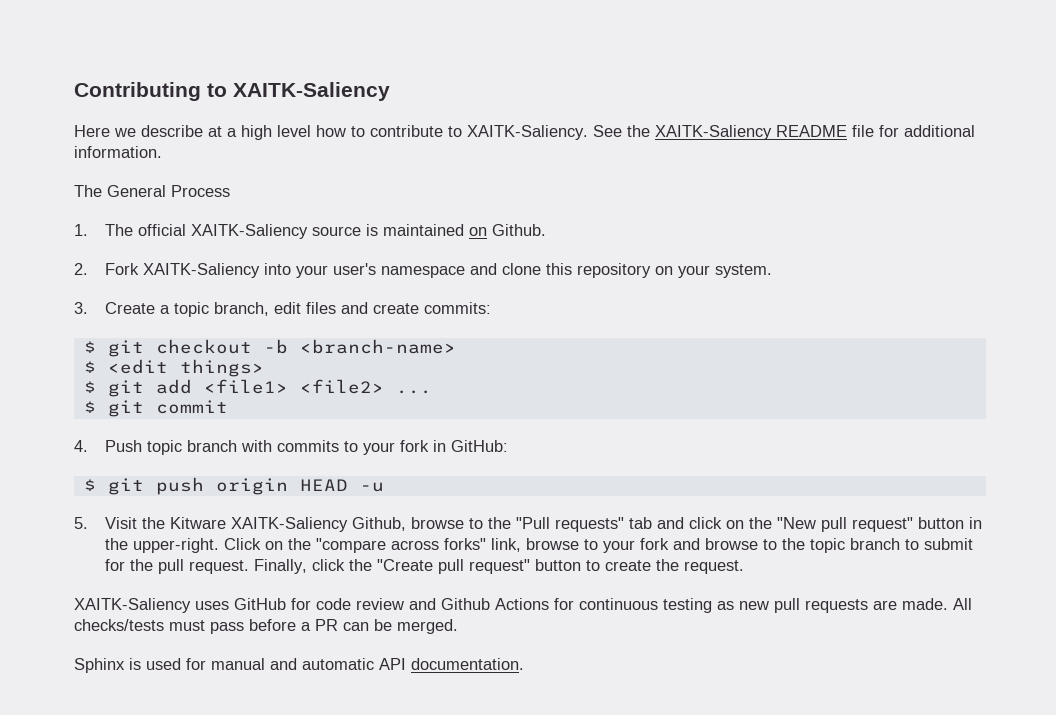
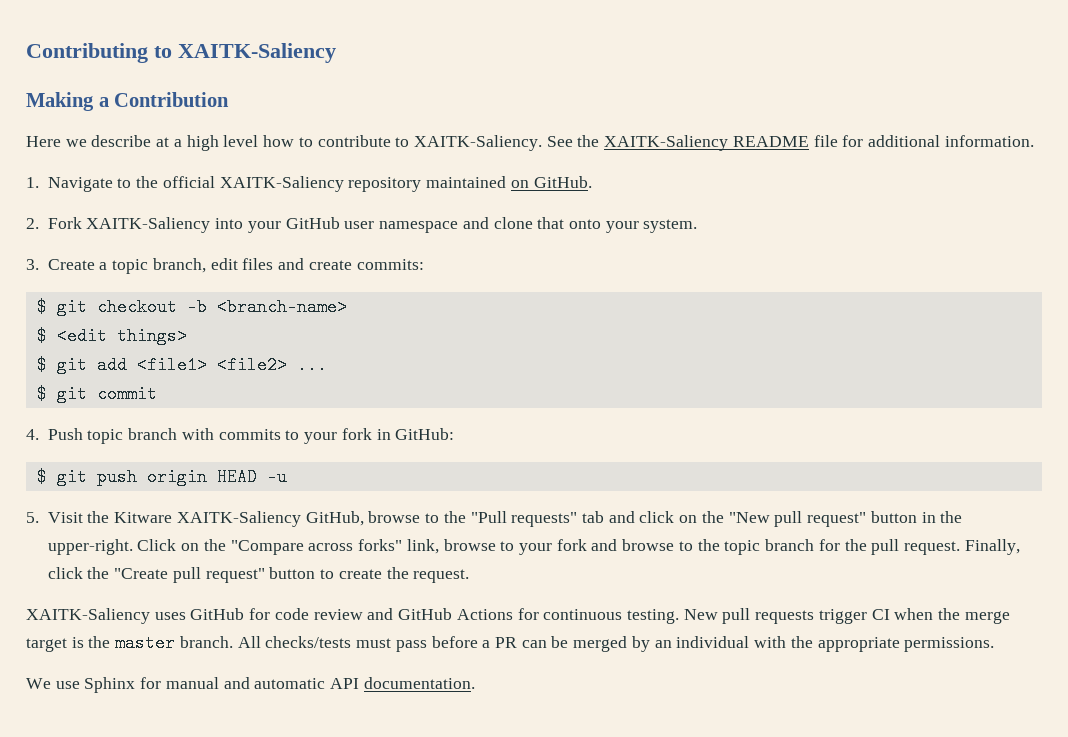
+ Making a Contribution
- The General Process
- 1. The official XAITK-Saliency source is maintained on Github.
+ 1. Navigate to the official XAITK-Saliency repository maintained on GitHub.
- 2. Fork XAITK-Saliency into your user's namespace and clone this repository on your system.
+ 2. Fork XAITK-Saliency into your GitHub user namespace and clone that onto your system.
- 5. Visit the Kitware XAITK-Saliency Github, browse to the "Pull requests" tab and click on the "New pull request" button in the upper-right.
+ 5. Visit the Kitware XAITK-Saliency GitHub, browse to the "Pull requests" tab and click on the "New pull request" button in the upper-right.
- Click on the "compare across forks" link, browse to your fork and browse to the topic branch to submit for the pull request.
+ Click on the "Compare across forks" link, browse to your fork and browse to the topic branch for the pull request.
- XAITK-Saliency uses GitHub for code review and Github Actions for continuous testing as new pull requests are made.
+ XAITK-Saliency uses GitHub for code review and GitHub Actions for continuous testing. New pull requests trigger CI when the merge target is the master branch.
- All checks/tests must pass before a PR can be merged.
- Sphinx is used for manual and automatic API documentation.
+ All checks/tests must pass before a PR can be merged by an individual with the appropriate permissions.
+ We use Sphinx for manual and automatic API documentation.

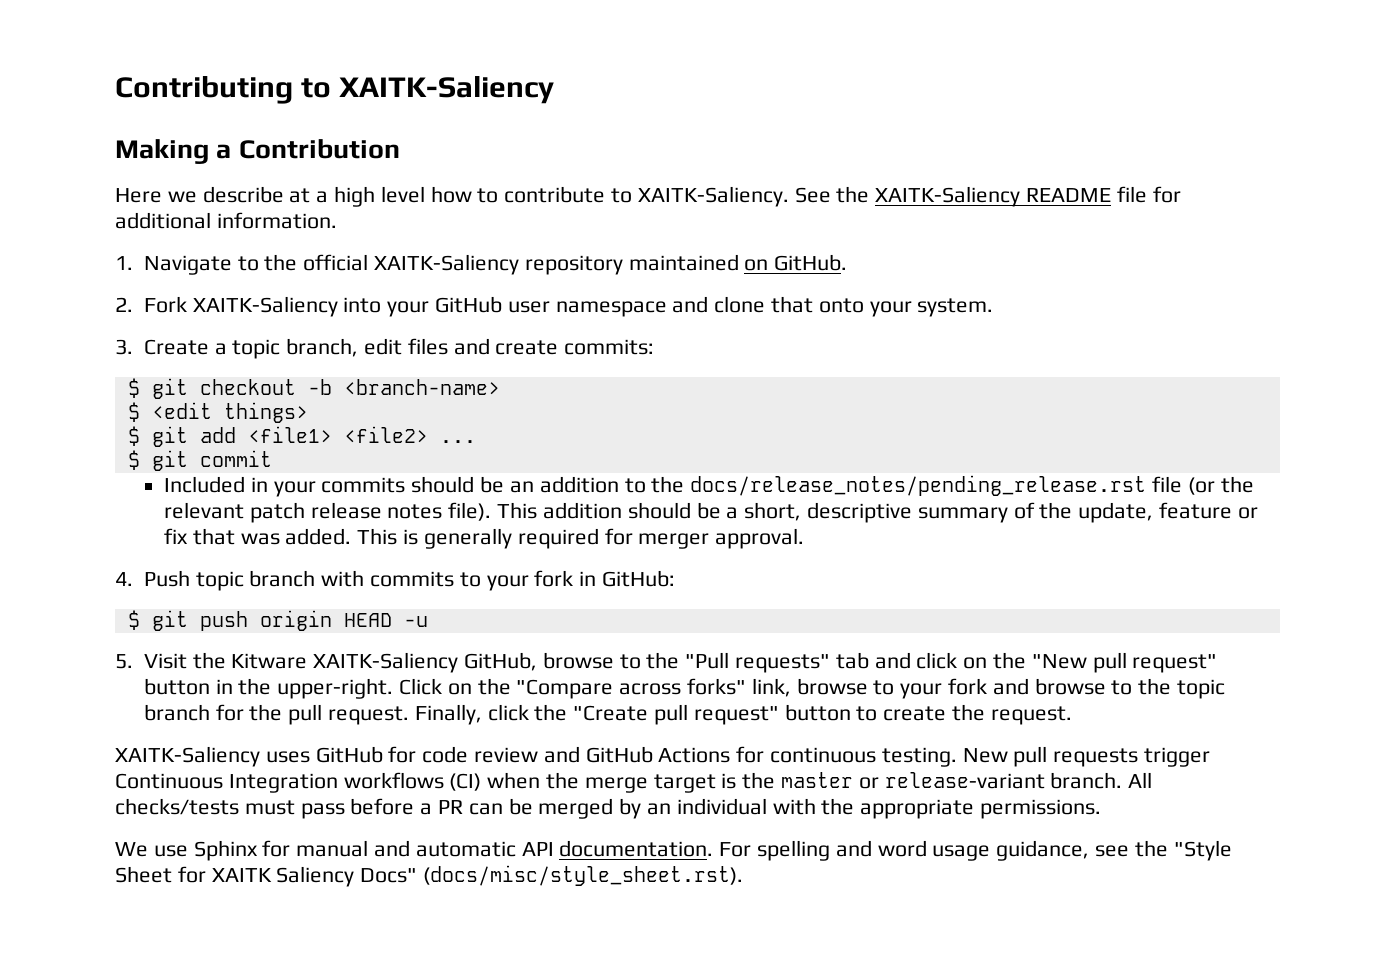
+ Included in your commits should be an addition to the docs/release_notes/pending_release.rst file (or the relevant patch release notes file). This addition should be a short, descriptive summary of the update, feature or fix that was added. This is generally required for merger approval.
- New pull requests trigger CI when the merge target is the master branch.
+ New pull requests trigger Continuous Integration workflows (CI) when the merge target is the master or release-variant branch.
+ For spelling and word usage guidance, see the "Style Sheet for XAITK Saliency Docs" (docs/misc/style_sheet.rst).

